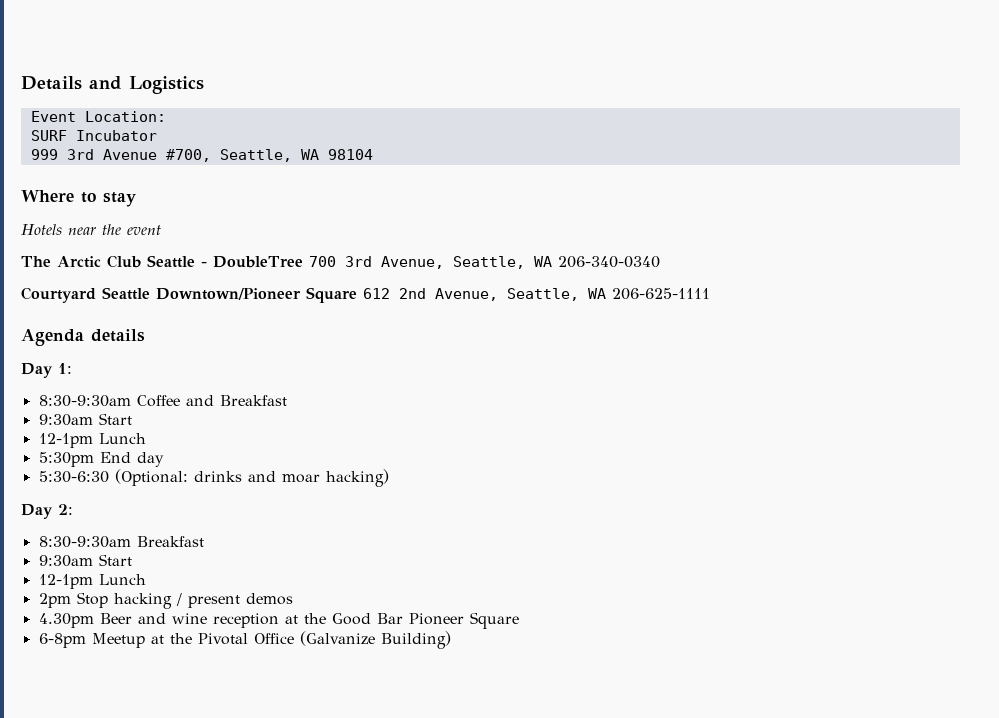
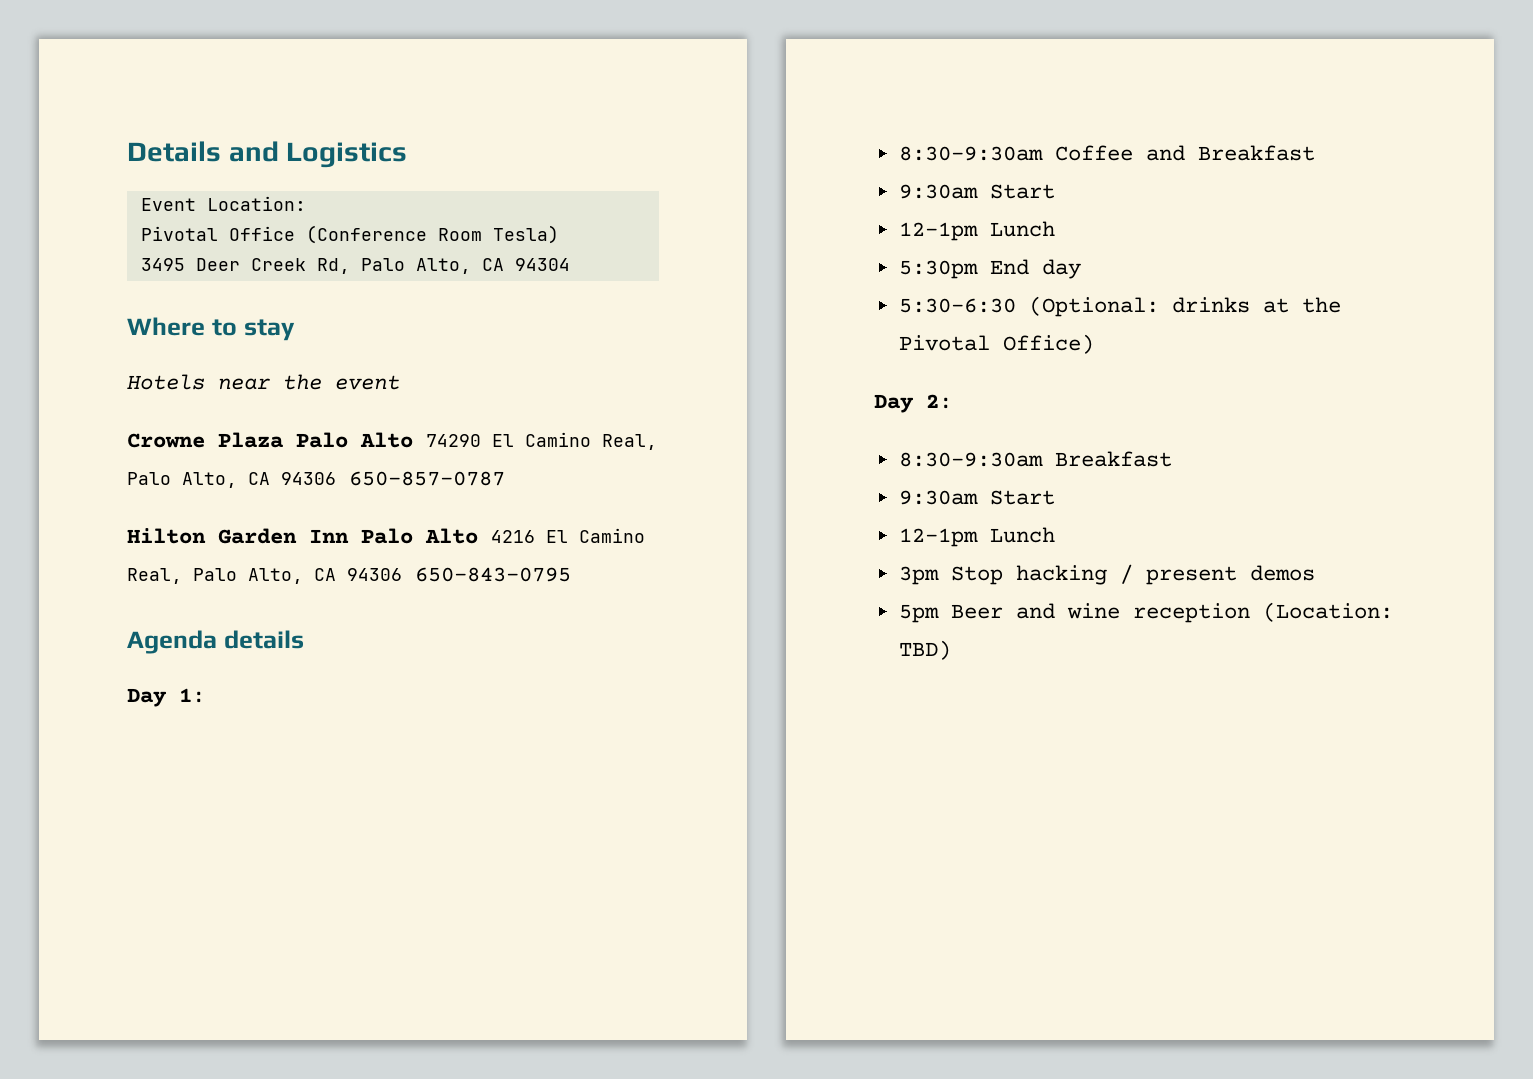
- SURF Incubator
- 999 3rd Avenue #700, Seattle, WA 98104
+ Pivotal Office (Conference Room Tesla)
+ 3495 Deer Creek Rd, Palo Alto, CA 94304
- The Arctic Club Seattle - DoubleTree 700 3rd Avenue, Seattle, WA 206-340-0340
- Courtyard Seattle Downtown/Pioneer Square 612 2nd Avenue, Seattle, WA 206-625-1111
+ Crowne Plaza Palo Alto 74290 El Camino Real, Palo Alto, CA 94306 650-857-0787
+ Hilton Garden Inn Palo Alto 4216 El Camino Real, Palo Alto, CA 94306 650-843-0795
- 5:30-6:30 (Optional: drinks and moar hacking)
+ 5:30-6:30 (Optional: drinks at the Pivotal Office)
- 2pm Stop hacking / present demos
+ 3pm Stop hacking / present demos
- 4.30pm Beer and wine reception at the Good Bar Pioneer Square
- 6-8pm Meetup at the Pivotal Office (Galvanize Building)
+ 5pm Beer and wine reception (Location: TBD)

